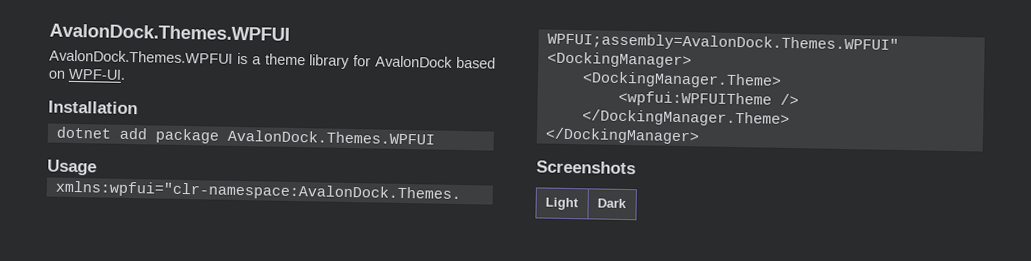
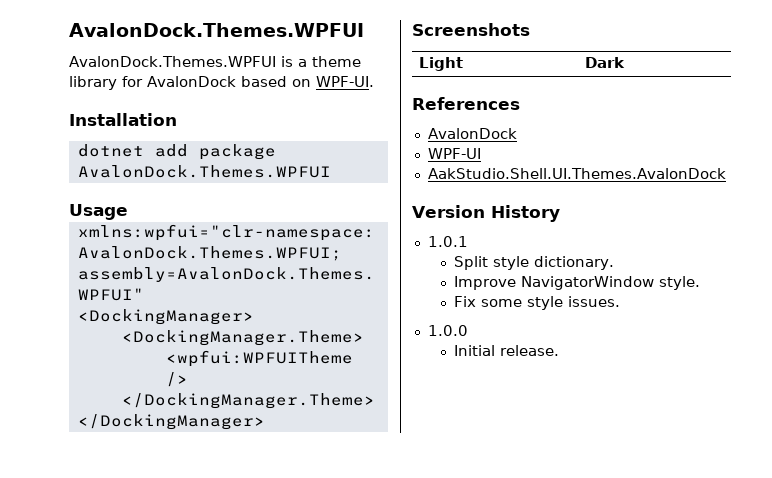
+ References
+ AvalonDock
+ WPF-UI
+ AakStudio.Shell.UI.Themes.AvalonDock
+ Version History
+ 1.0.1
+ Split style dictionary.
+ Improve NavigatorWindow style.
+ Fix some style issues.
+ 1.0.0
+ Initial release.

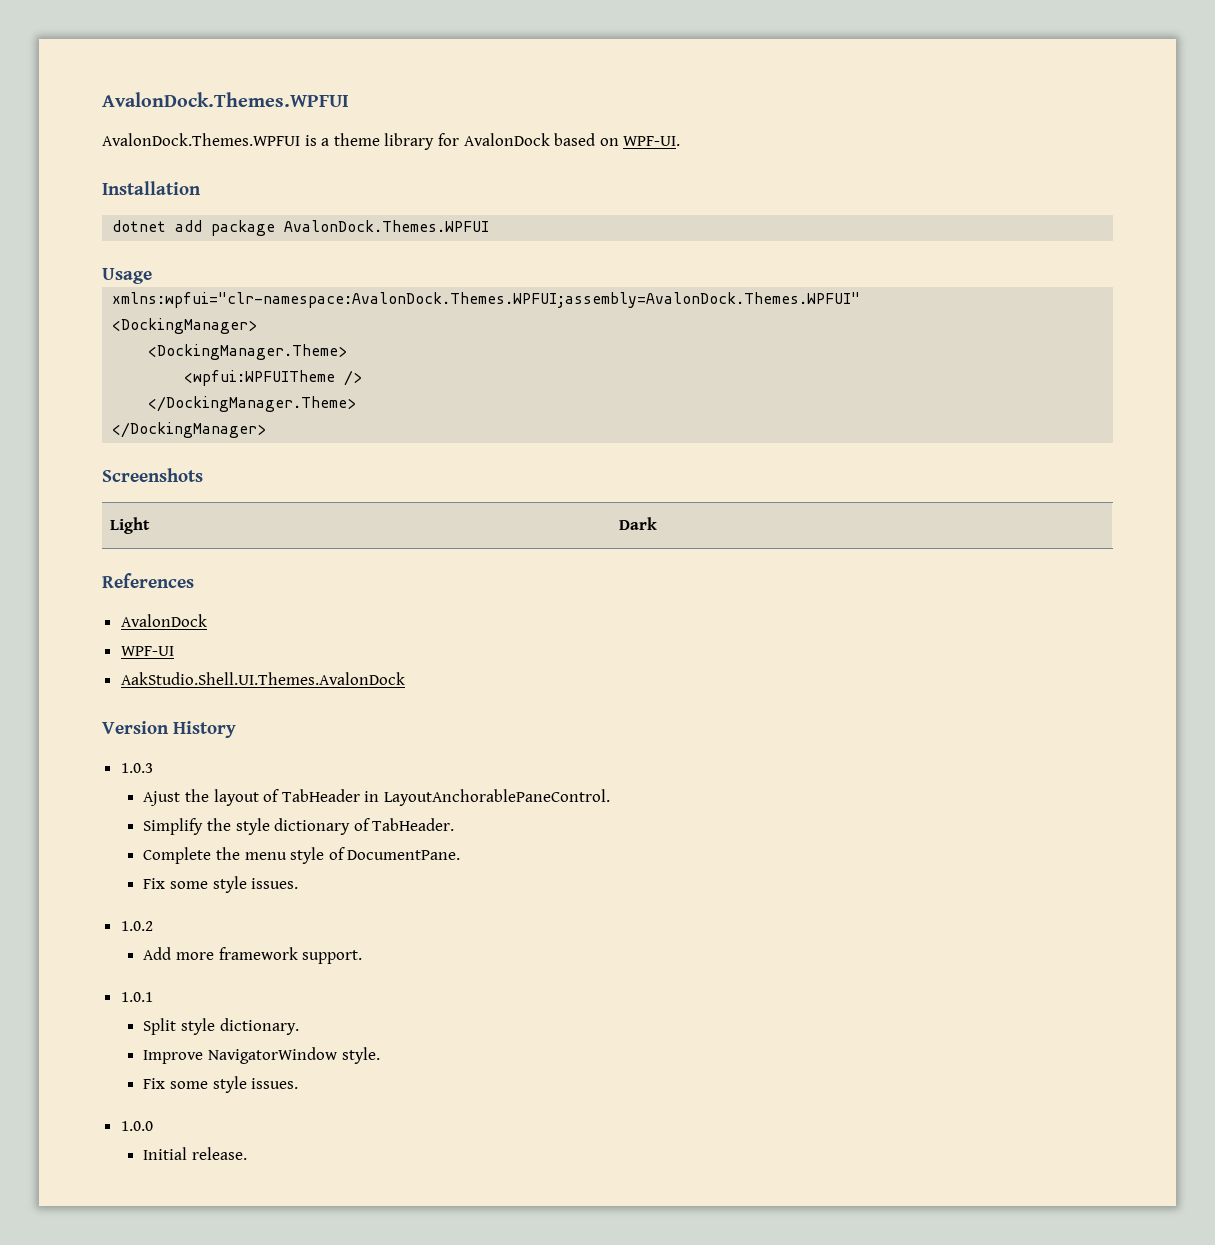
+ 1.0.3
+ Ajust the layout of TabHeader in LayoutAnchorablePaneControl.
+ Simplify the style dictionary of TabHeader.
+ Complete the menu style of DocumentPane.
+ Fix some style issues.
+ 1.0.2
+ Add more framework support.

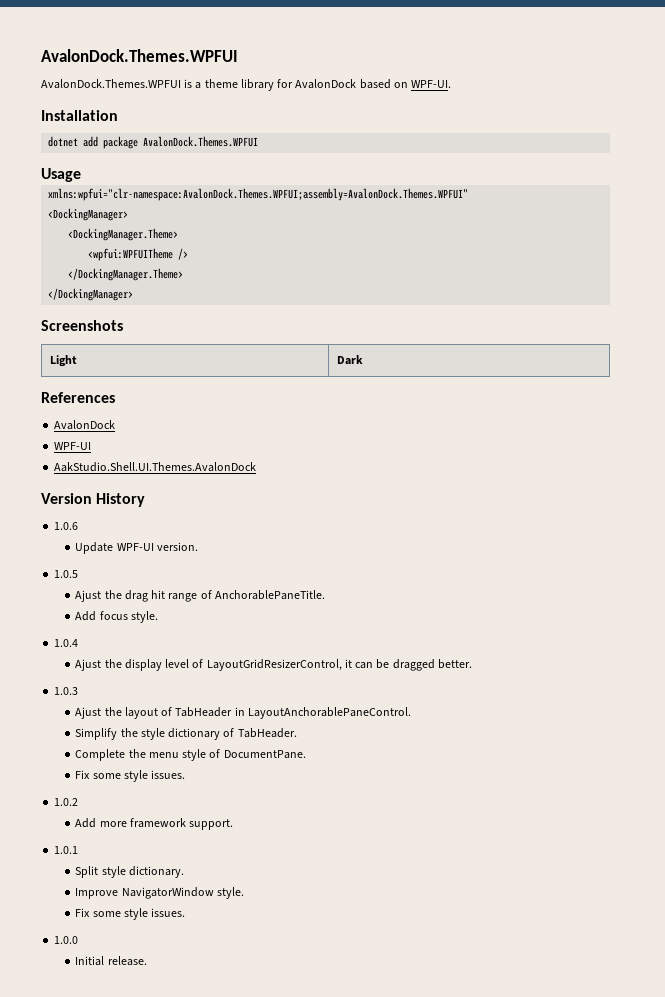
+ 1.0.6
+ Update WPF-UI version.
+ 1.0.5
+ Ajust the drag hit range of AnchorablePaneTitle.
+ Add focus style.
+ 1.0.4
+ Ajust the display level of LayoutGridResizerControl, it can be dragged better.

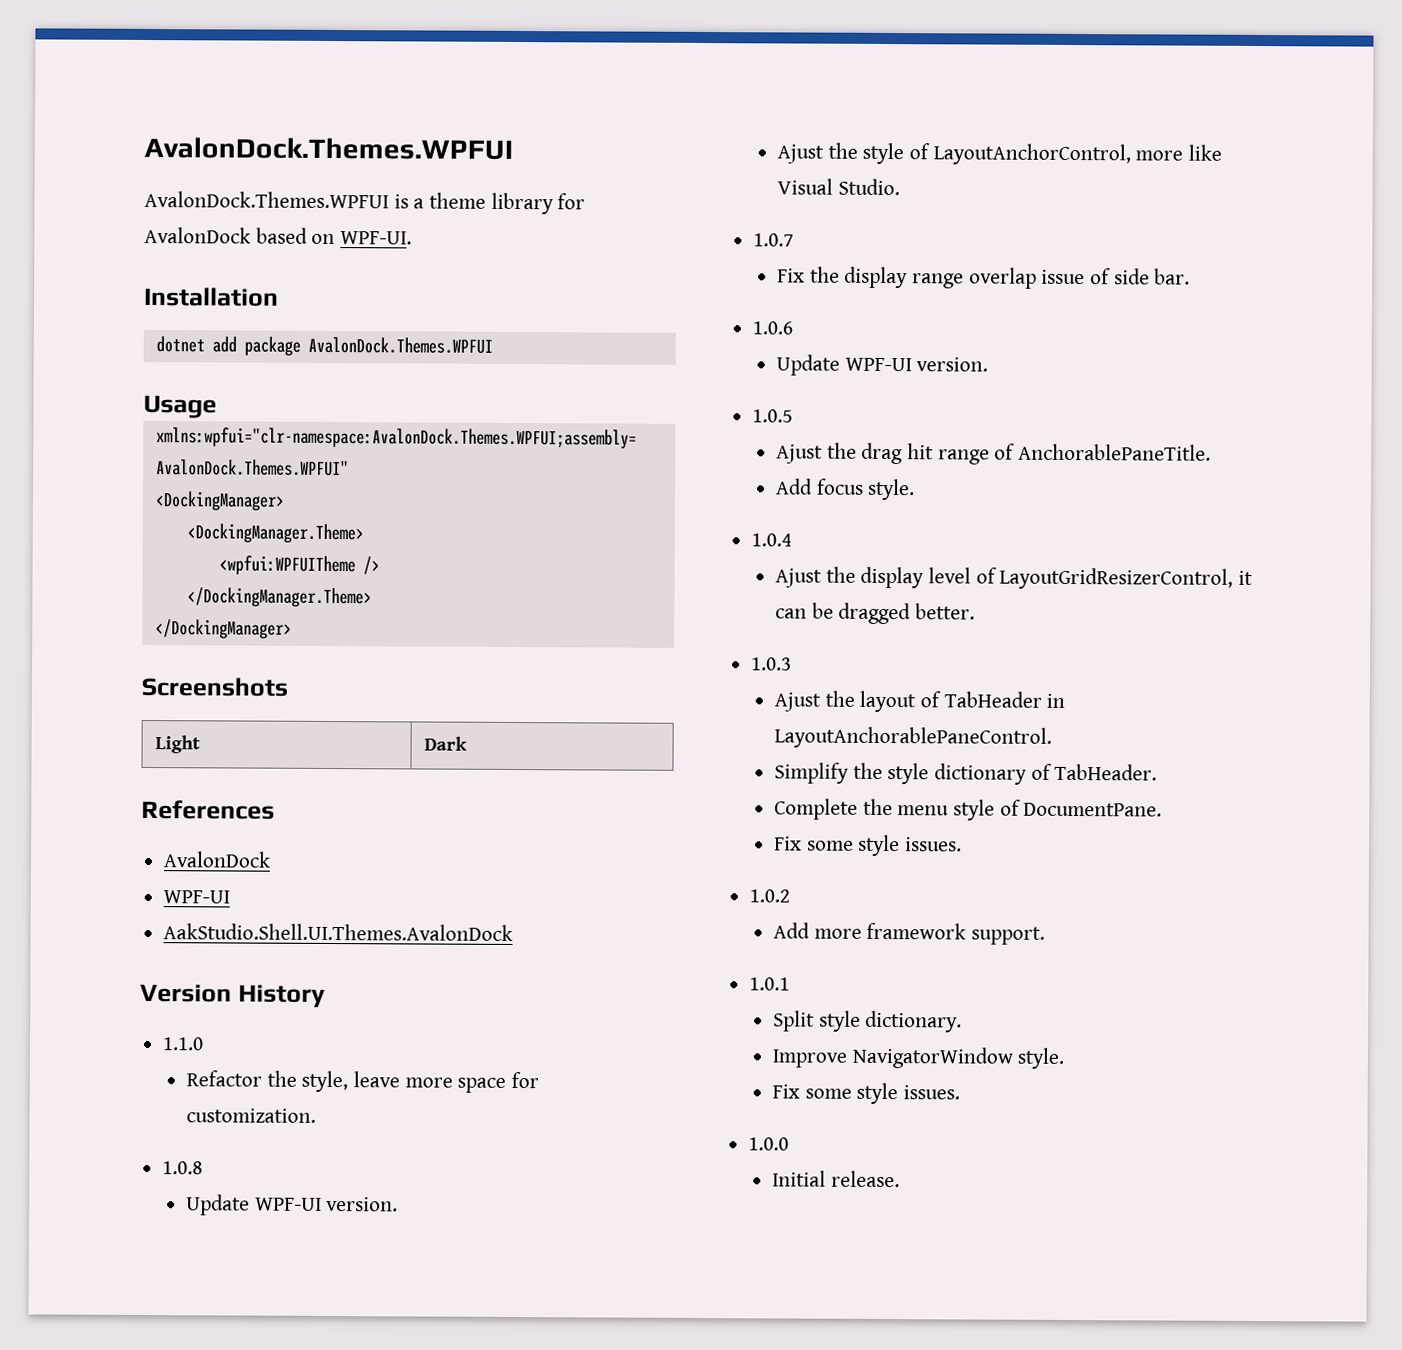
+ 1.1.0
+ Refactor the style, leave more space for customization.
+ 1.0.8
+ Update WPF-UI version.
+ Ajust the style of LayoutAnchorControl, more like Visual Studio.
+ 1.0.7
+ Fix the display range overlap issue of side bar.

